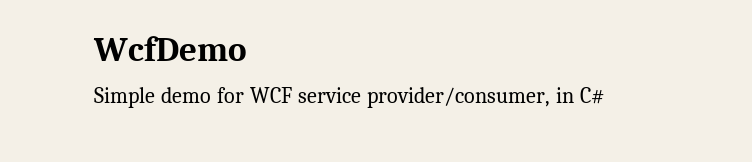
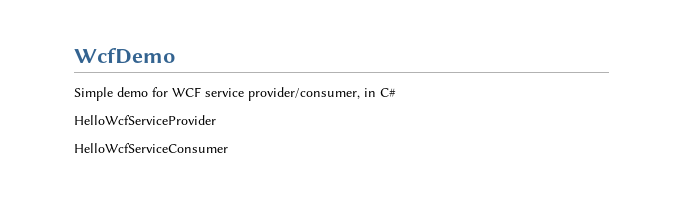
+ HelloWcfServiceProvider
+ HelloWcfServiceConsumer

